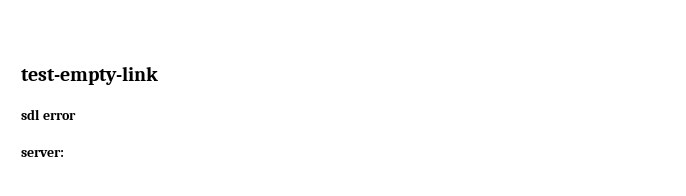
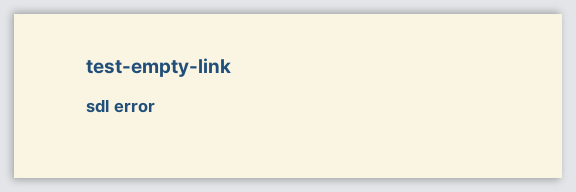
- server:

